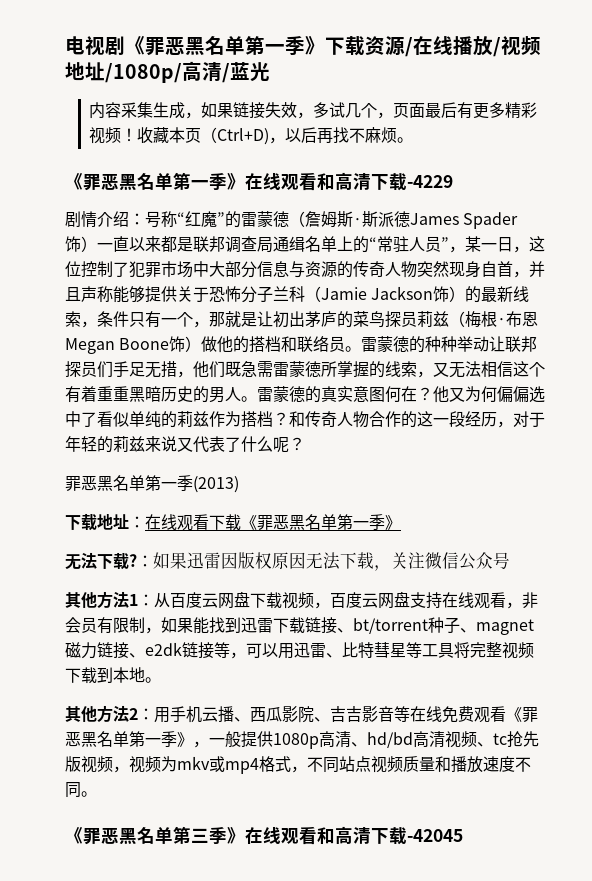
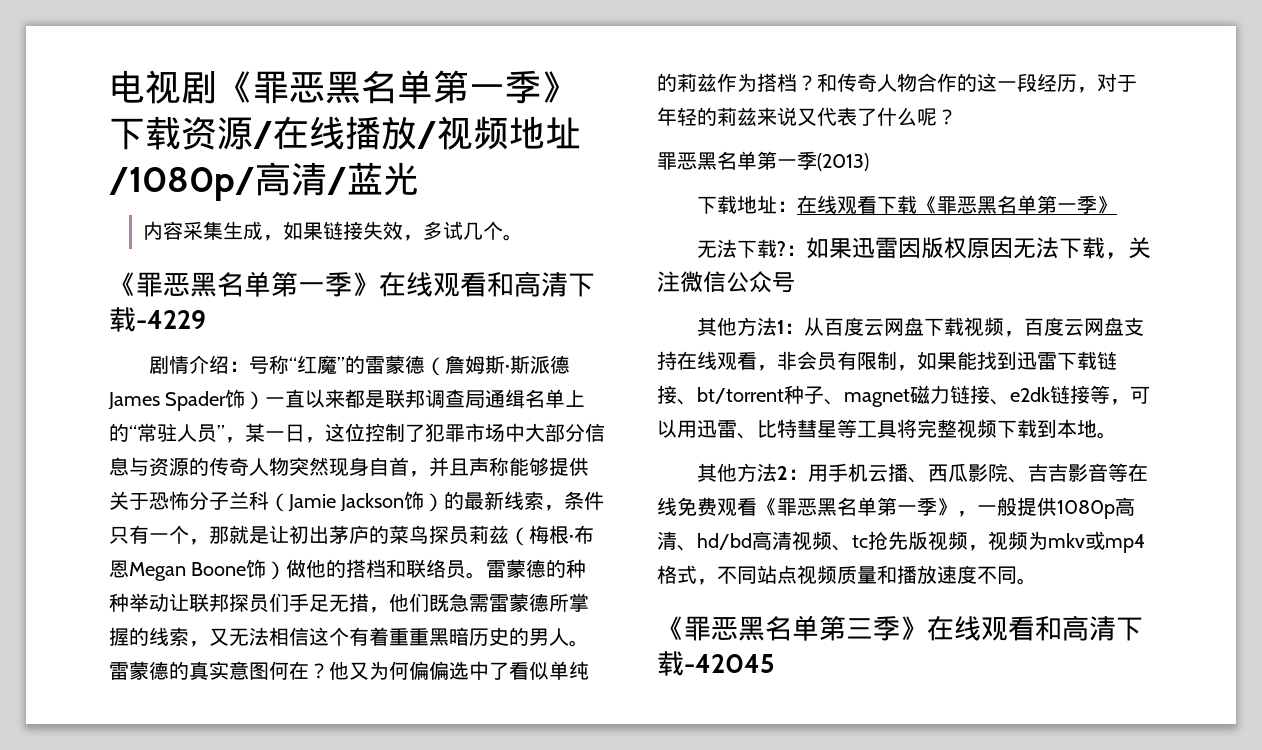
- 内容采集生成，如果链接失效，多试几个，页面最后有更多精彩视频！收藏本页（Ctrl+D)，以后再找不麻烦。
+ 内容采集生成，如果链接失效，多试几个。

